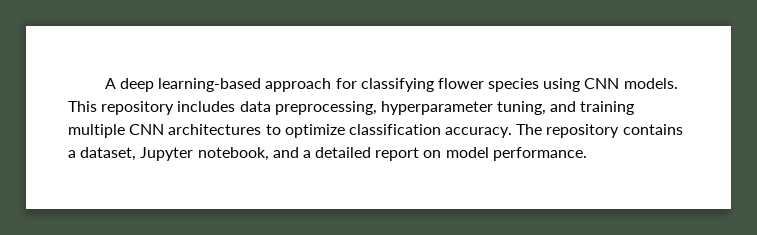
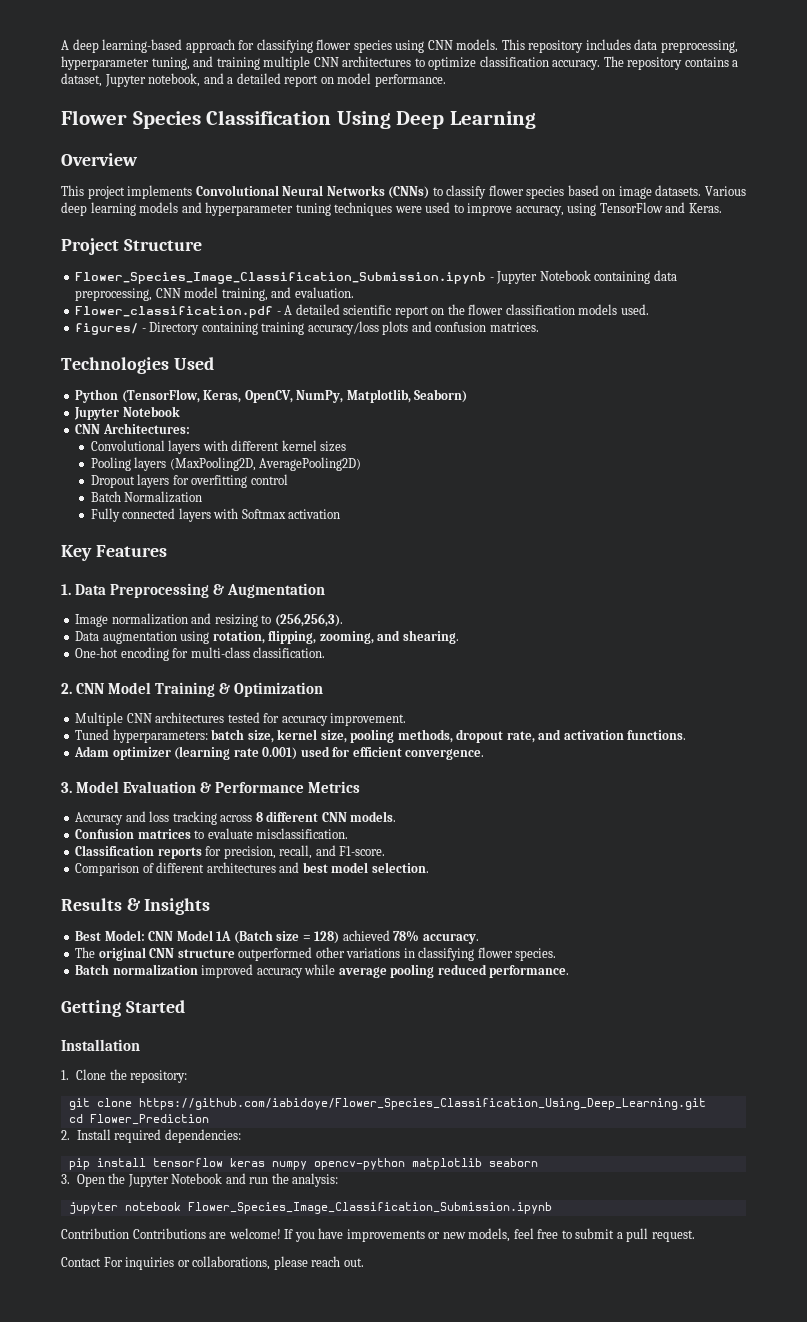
+ Flower Species Classification Using Deep Learning
+ Overview
+ This project implements Convolutional Neural Networks (CNNs) to classify flower species based on image datasets. Various deep learning models and hyperparameter tuning techniques were used to improve accuracy, using TensorFlow and Keras.
+ Project Structure
+ Flower_Species_Image_Classification_Submission.ipynb - Jupyter Notebook containing data preprocessing, CNN model training, and evaluation.
+ Flower_classification.pdf - A detailed scientific report on the flower classification models used.
+ figures/ - Directory containing training accuracy/loss plots and confusion matrices.
+ Technologies Used
+ Python (TensorFlow, Keras, OpenCV, NumPy, Matplotlib, Seaborn)
+ Jupyter Notebook
+ CNN Architectures:
+ Convolutional layers with different kernel sizes
+ Pooling layers (MaxPooling2D, AveragePooling2D)
+ Dropout layers for overfitting control
+ Batch Normalization
+ Fully connected layers with Softmax activation
+ Key Features
+ 1. Data Preprocessing & Augmentation
+ Image normalization and resizing to (256,256,3).
+ Data augmentation using rotation, flipping, zooming, and shearing.
+ One-hot encoding for multi-class classification.
+ 2. CNN Model Training & Optimization
+ Multiple CNN architectures tested for accuracy improvement.
+ Tuned hyperparameters: batch size, kernel size, pooling methods, dropout rate, and activation functions.
+ Adam optimizer (learning rate 0.001) used for efficient convergence.
+ 3. Model Evaluation & Performance Metrics
+ Accuracy and loss tracking across 8 different CNN models.
+ Confusion matrices to evaluate misclassification.
+ Classification reports for precision, recall, and F1-score.
+ Comparison of different architectures and best model selection.
+ Results & Insights
+ Best Model: CNN Model 1A (Batch size = 128) achieved 78% accuracy.
+ The original CNN structure outperformed other variations in classifying flower species.
+ Batch normalization improved accuracy while average pooling reduced performance.
+ Getting Started
+ Installation
+ 1. Clone the repository:
+ git clone https://github.com/iabidoye/Flower_Species_Classification_Using_Deep_Learning.git
+ cd Flower_Prediction
+ 2. Install required dependencies:
+ pip install tensorflow keras numpy opencv-python matplotlib seaborn
+ 3. Open the Jupyter Notebook and run the analysis:
+ jupyter notebook Flower_Species_Image_Classification_Submission.ipynb
+ Contribution Contributions are welcome! If you have improvements or new models, feel free to submit a pull request.
+ Contact For inquiries or collaborations, please reach out.

